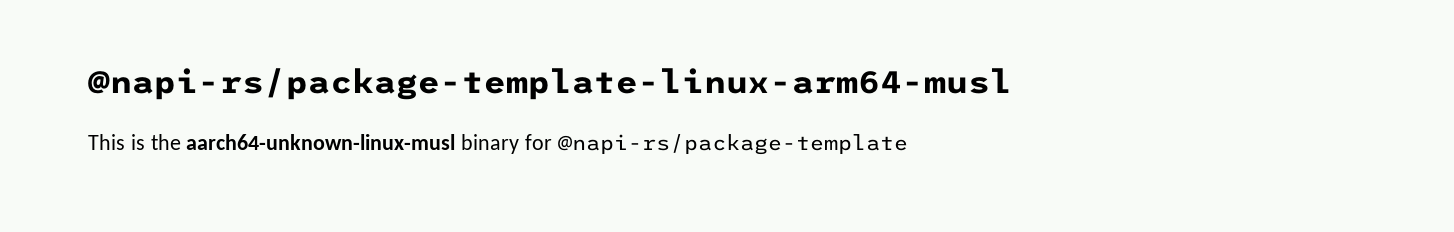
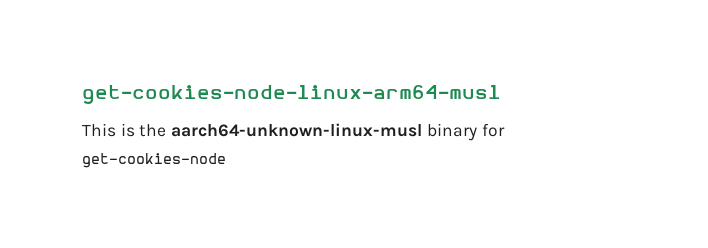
- @napi-rs/package-template-linux-arm64-musl
+ get-cookies-node-linux-arm64-musl
- This is the aarch64-unknown-linux-musl binary for @napi-rs/package-template
+ This is the aarch64-unknown-linux-musl binary for get-cookies-node

